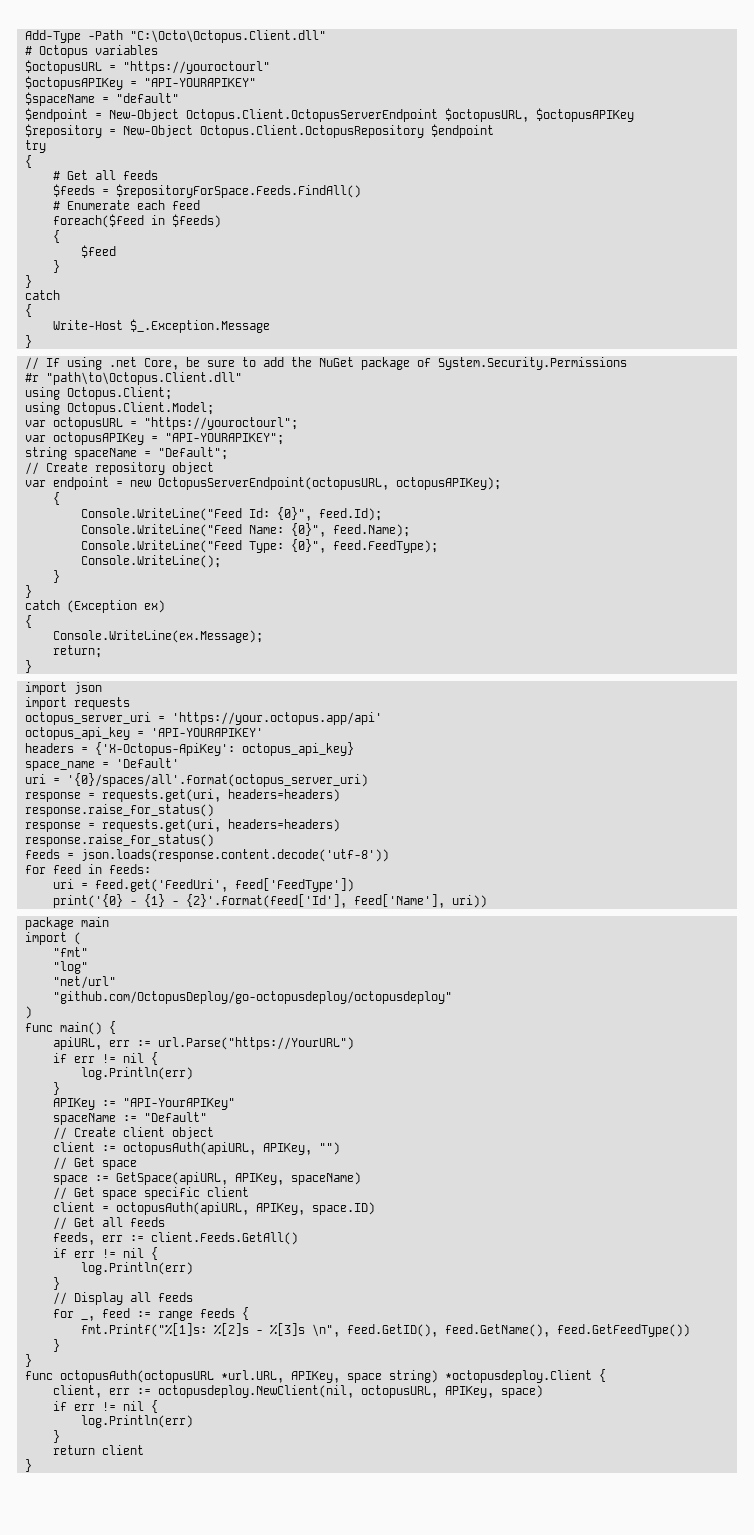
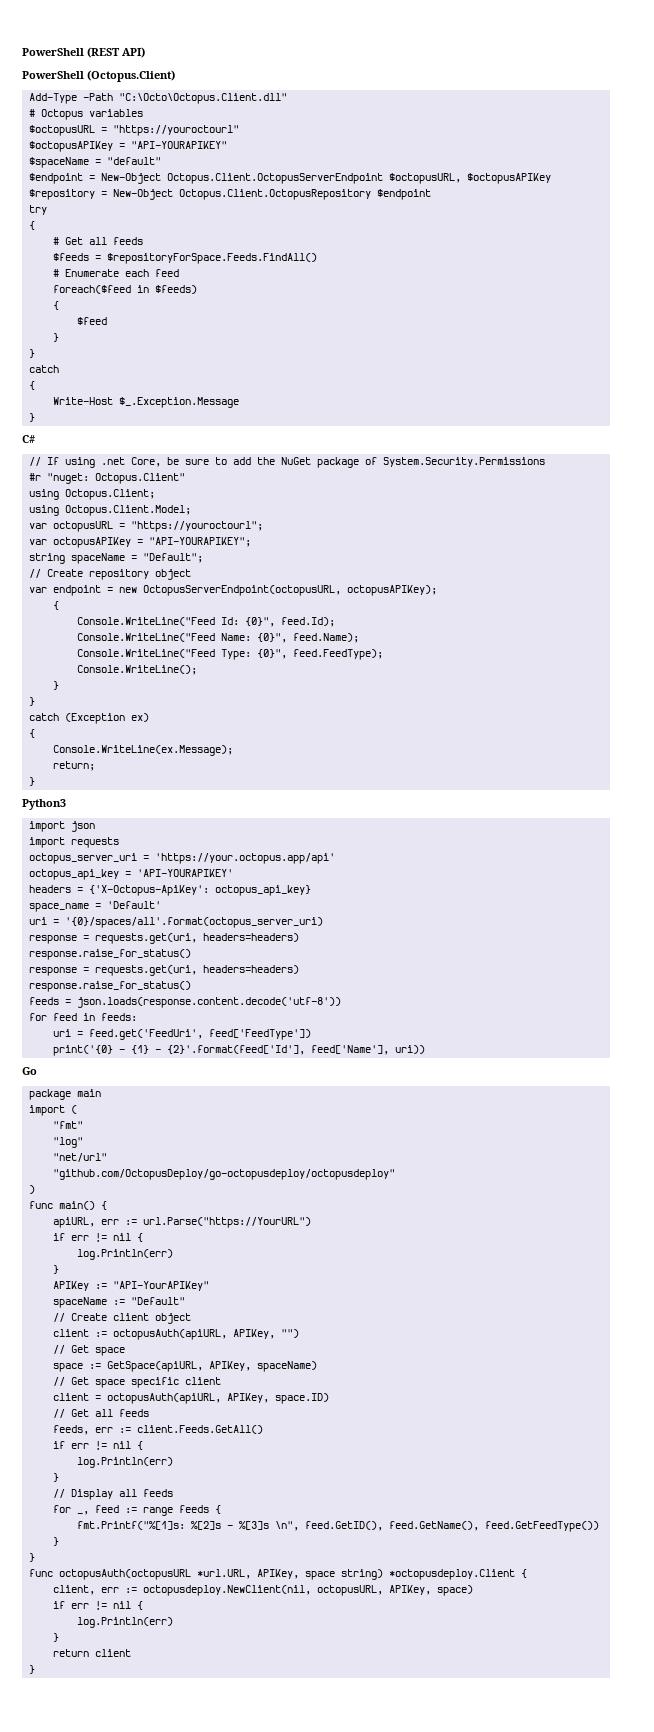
+ PowerShell (REST API)
+ PowerShell (Octopus.Client)
+ C#
- #r "path\to\Octopus.Client.dll"
+ #r "nuget: Octopus.Client"
+ Python3
+ Go

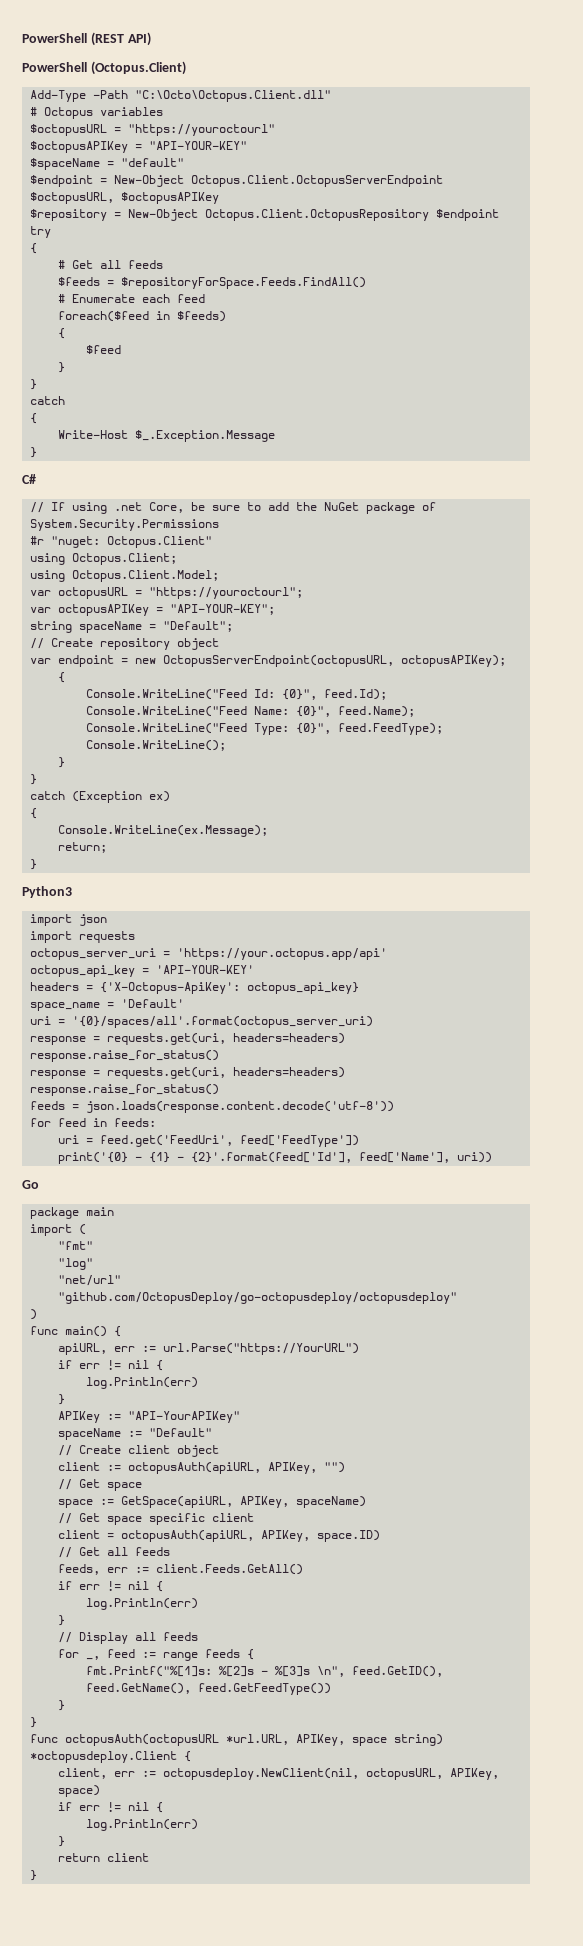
- $octopusAPIKey = "API-YOURAPIKEY"
+ $octopusAPIKey = "API-YOUR-KEY"
- var octopusAPIKey = "API-YOURAPIKEY";
+ var octopusAPIKey = "API-YOUR-KEY";
- octopus_api_key = 'API-YOURAPIKEY'
+ octopus_api_key = 'API-YOUR-KEY'

